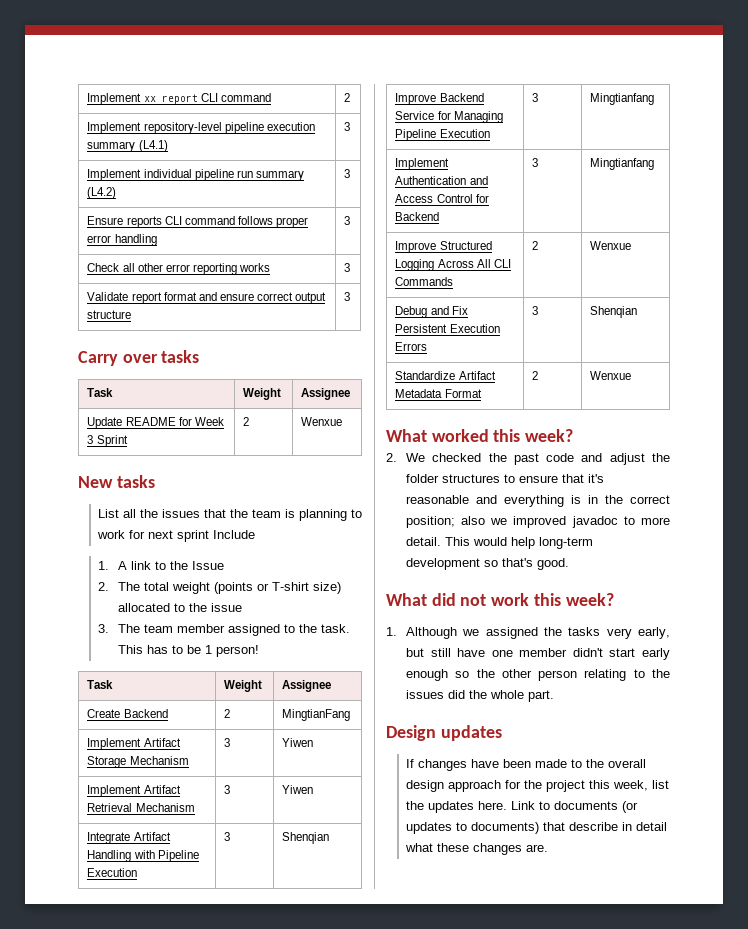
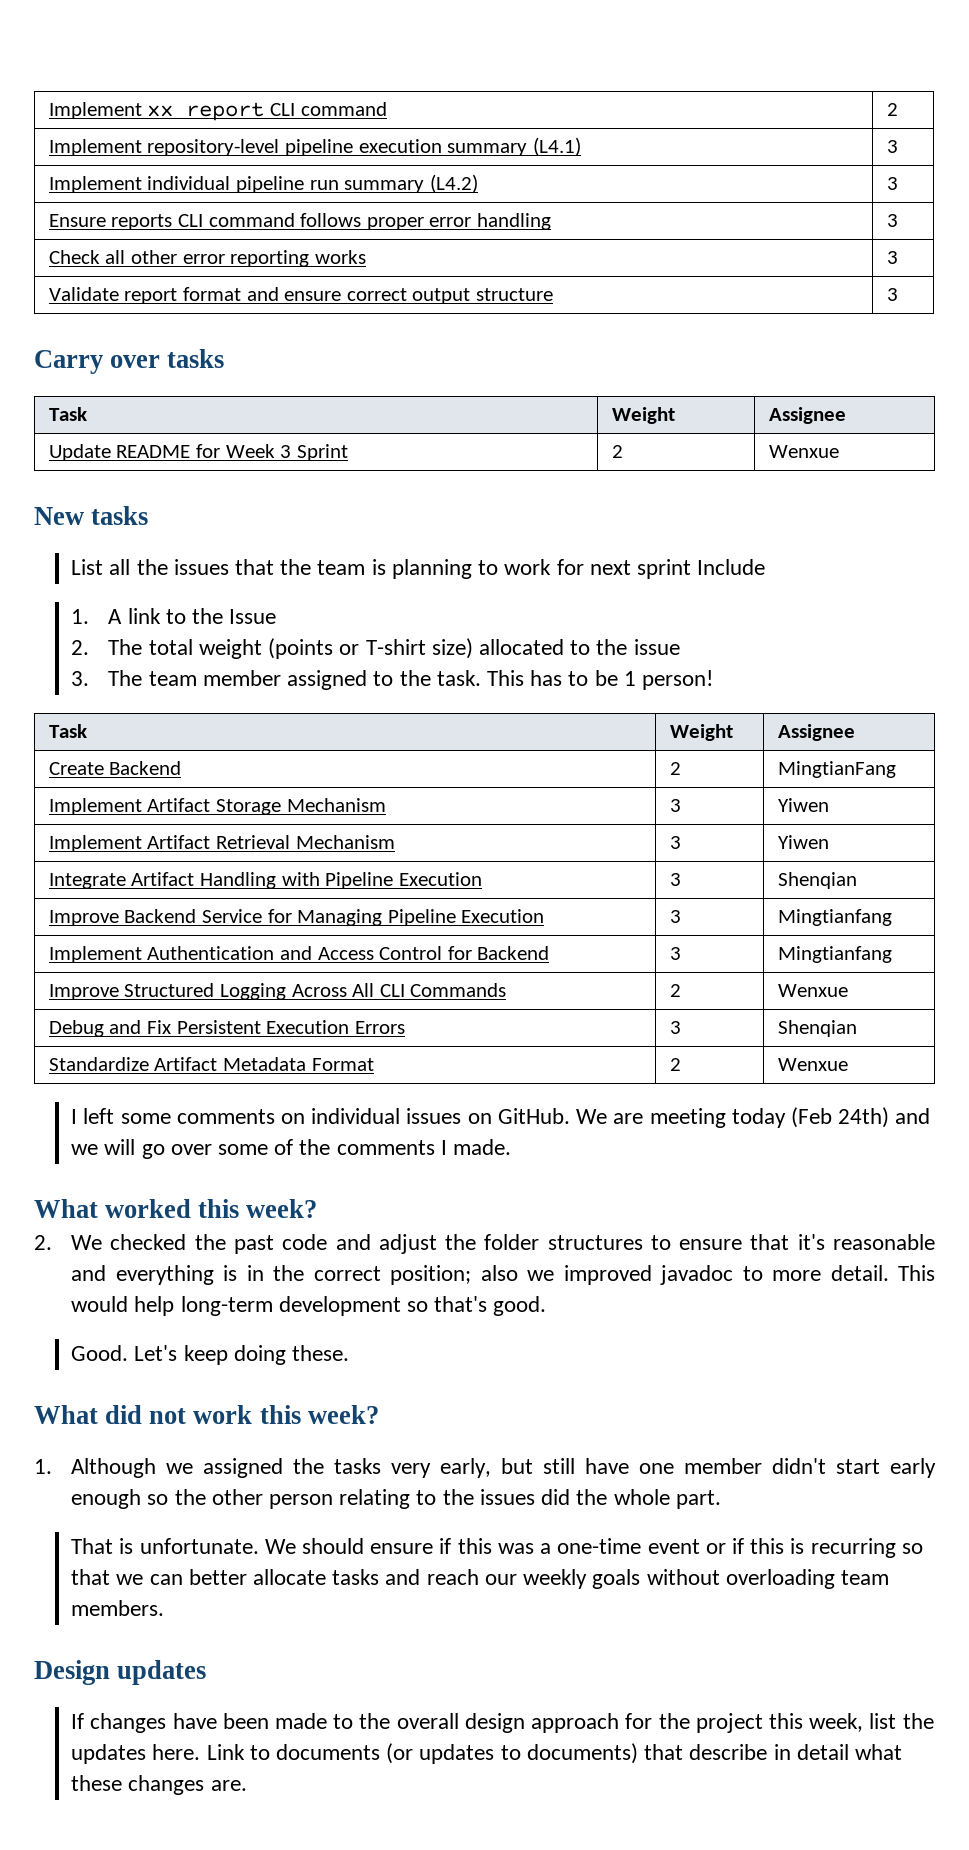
+ I left some comments on individual issues on GitHub. We are meeting today (Feb 24th) and we will go over some of the comments I made.
+ Good. Let's keep doing these.
+ That is unfortunate. We should ensure if this was a one-time event or if this is recurring so that we can better allocate tasks and reach our weekly goals without overloading team members.

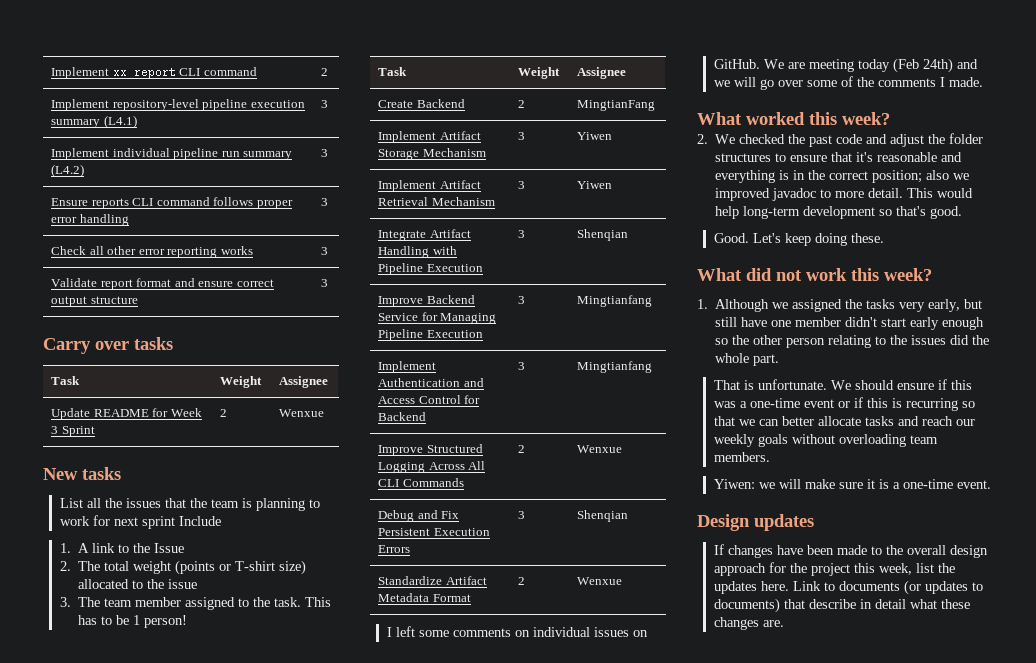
+ Yiwen: we will make sure it is a one-time event.

